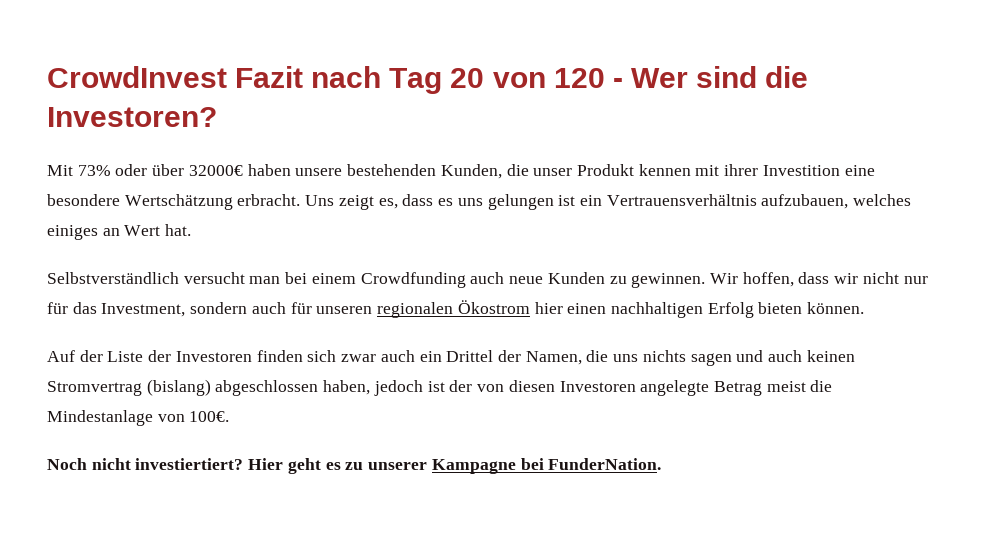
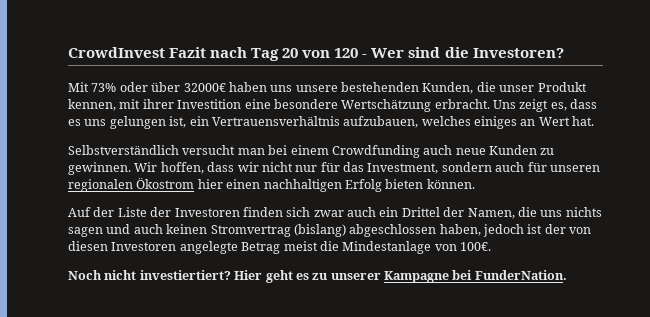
- Mit 73% oder über 32000€ haben unsere bestehenden Kunden, die unser Produkt kennen mit ihrer Investition eine besondere Wertschätzung erbracht.
+ Mit 73% oder über 32000€ haben uns unsere bestehenden Kunden, die unser Produkt kennen, mit ihrer Investition eine besondere Wertschätzung erbracht.
- Uns zeigt es, dass es uns gelungen ist ein Vertrauensverhältnis aufzubauen, welches einiges an Wert hat.
+ Uns zeigt es, dass es uns gelungen ist, ein Vertrauensverhältnis aufzubauen, welches einiges an Wert hat.

